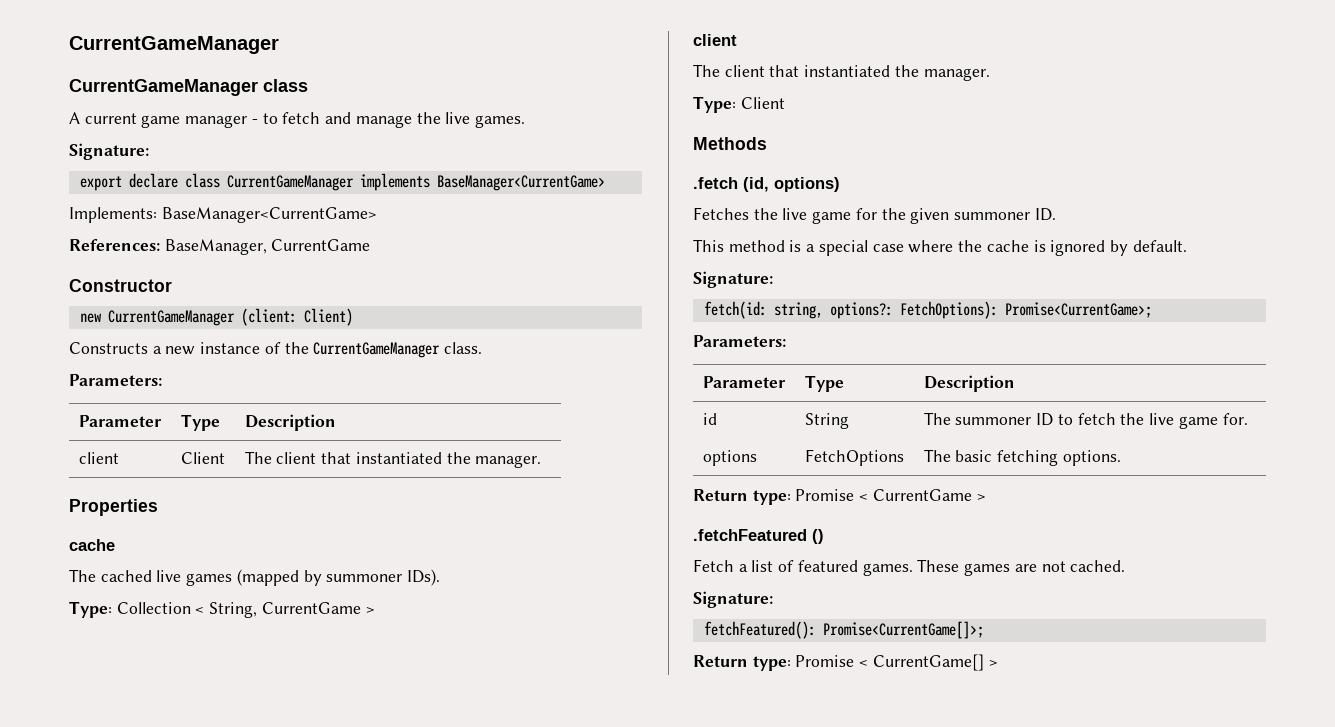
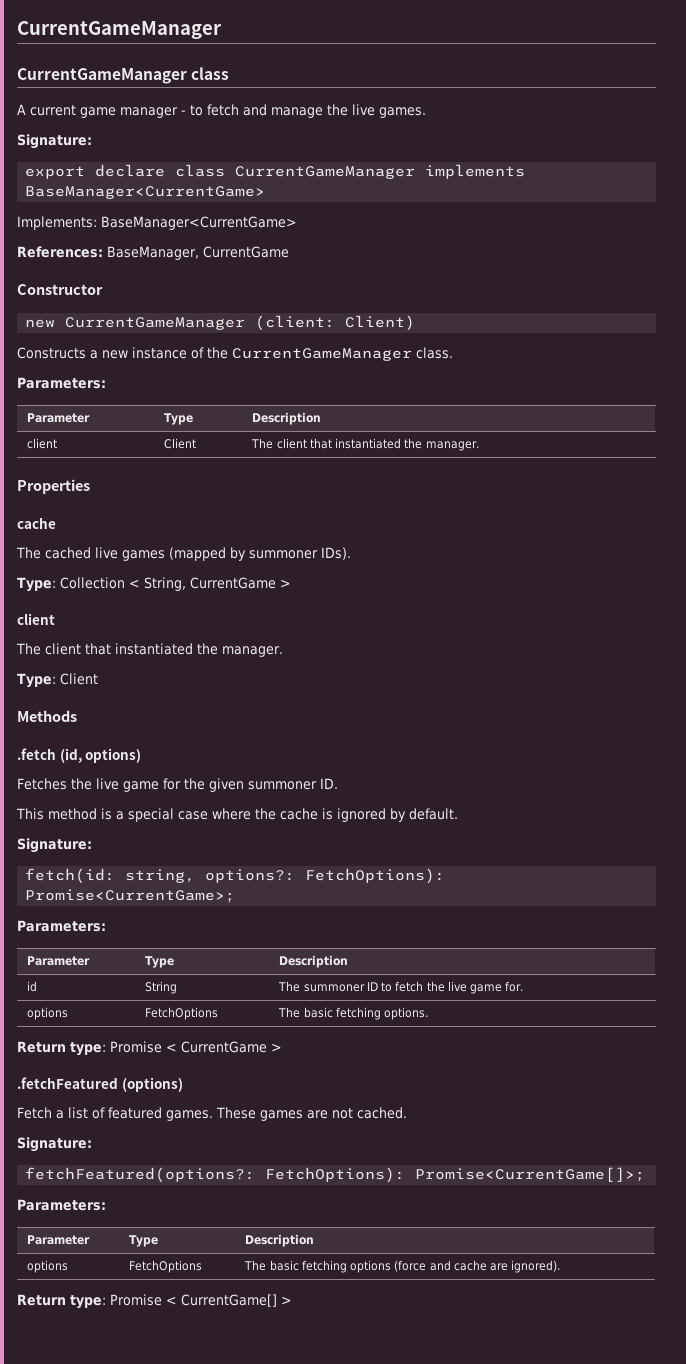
- .fetchFeatured ()
+ .fetchFeatured (options)
- fetchFeatured(): Promise<CurrentGame[]>;
+ fetchFeatured(options?: FetchOptions): Promise<CurrentGame[]>;
+ Parameters:
+ Parameter | Type | Description
+ options | FetchOptions | The basic fetching options (force and cache are ignored).

